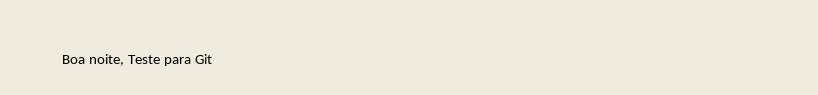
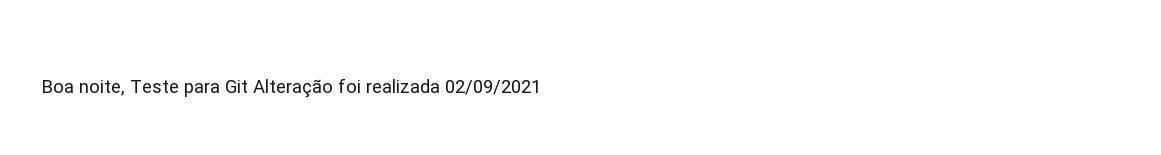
- Boa noite, Teste para Git
+ Boa noite, Teste para Git Alteração foi realizada 02/09/2021

